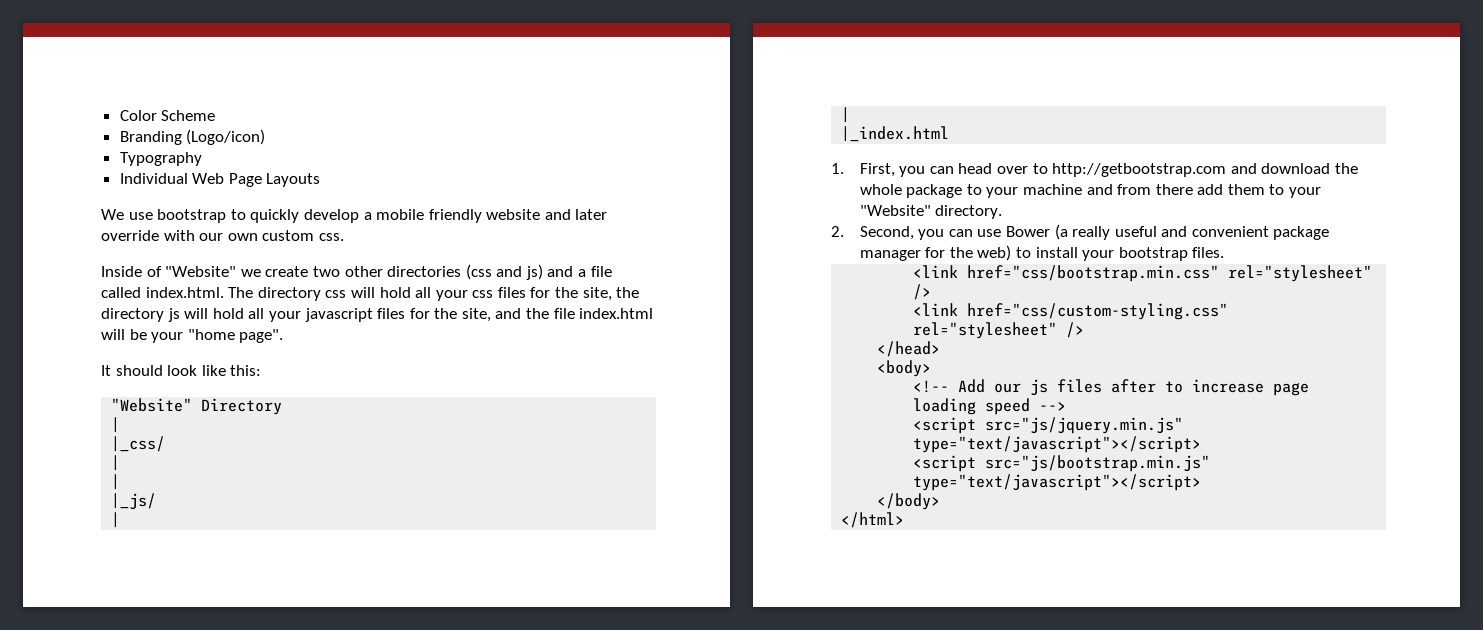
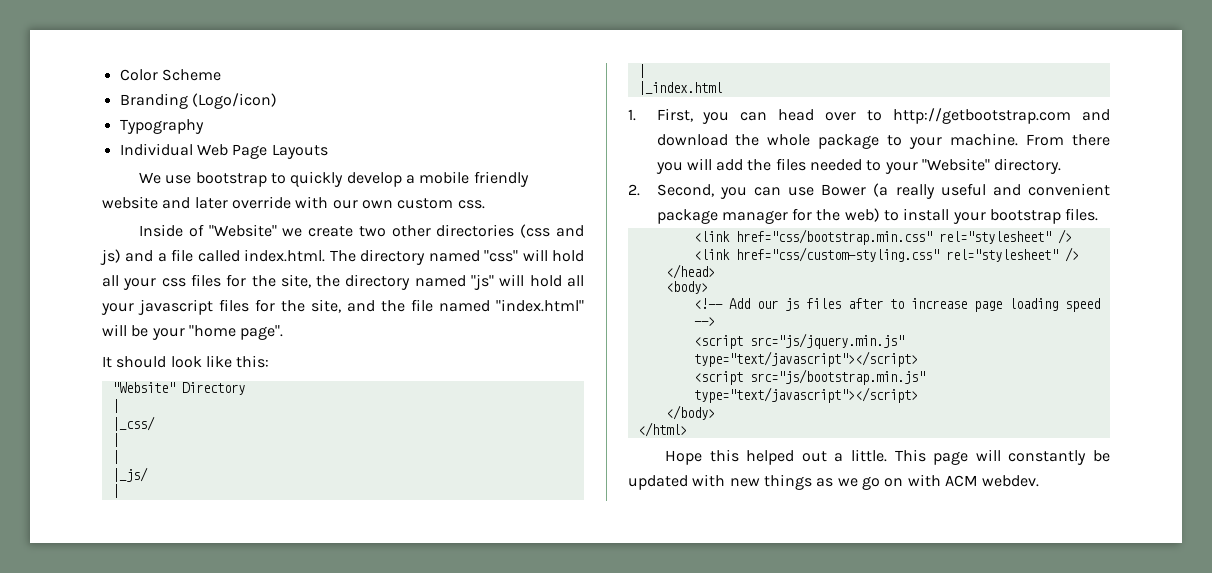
- Inside of "Website" we create two other directories (css and js) and a file called index.html. The directory css will hold all your css files for the site, the directory js will hold all your javascript files for the site, and the file index.html will be your "home page".
+ Inside of "Website" we create two other directories (css and js) and a file called index.html. The directory named "css" will hold all your css files for the site, the directory named "js" will hold all your javascript files for the site, and the file named "index.html" will be your "home page".
- 1. First, you can head over to http://getbootstrap.com and download the whole package to your machine and from there add them to your "Website" directory.
+ 1. First, you can head over to http://getbootstrap.com and download the whole package to your machine. From there you will add the files needed to your "Website" directory.
+ Hope this helped out a little. This page will constantly be updated with new things as we go on with ACM webdev.

